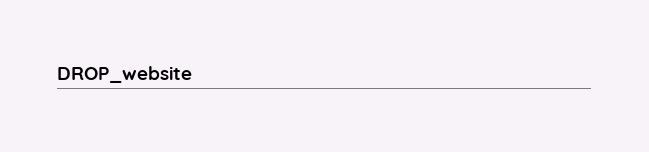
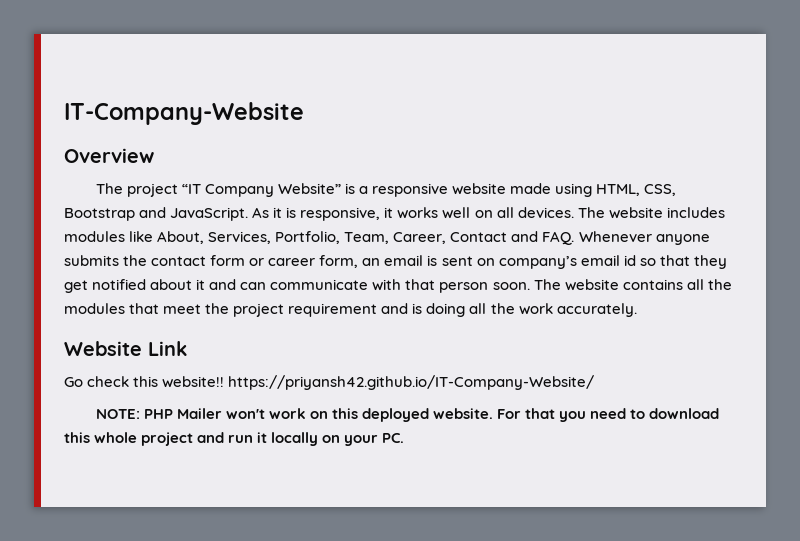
- DROP_website
+ IT-Company-Website
+ Overview
+ The project “IT Company Website” is a responsive website made using HTML, CSS, Bootstrap and JavaScript. As it is responsive, it works well on all devices. The website includes modules like About, Services, Portfolio, Team, Career, Contact and FAQ. Whenever anyone submits the contact form or career form, an email is sent on company’s email id so that they get notified about it and can communicate with that person soon. The website contains all the modules that meet the project requirement and is doing all the work accurately.
+ Website Link
+ Go check this website!! https://priyansh42.github.io/IT-Company-Website/
+ NOTE: PHP Mailer won't work on this deployed website. For that you need to download this whole project and run it locally on your PC.

